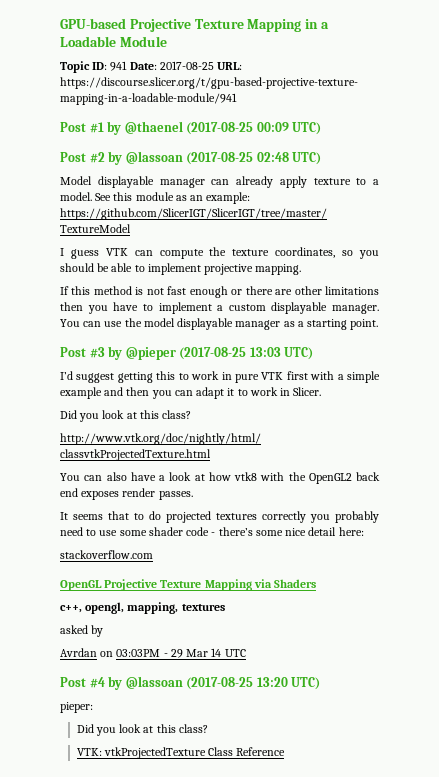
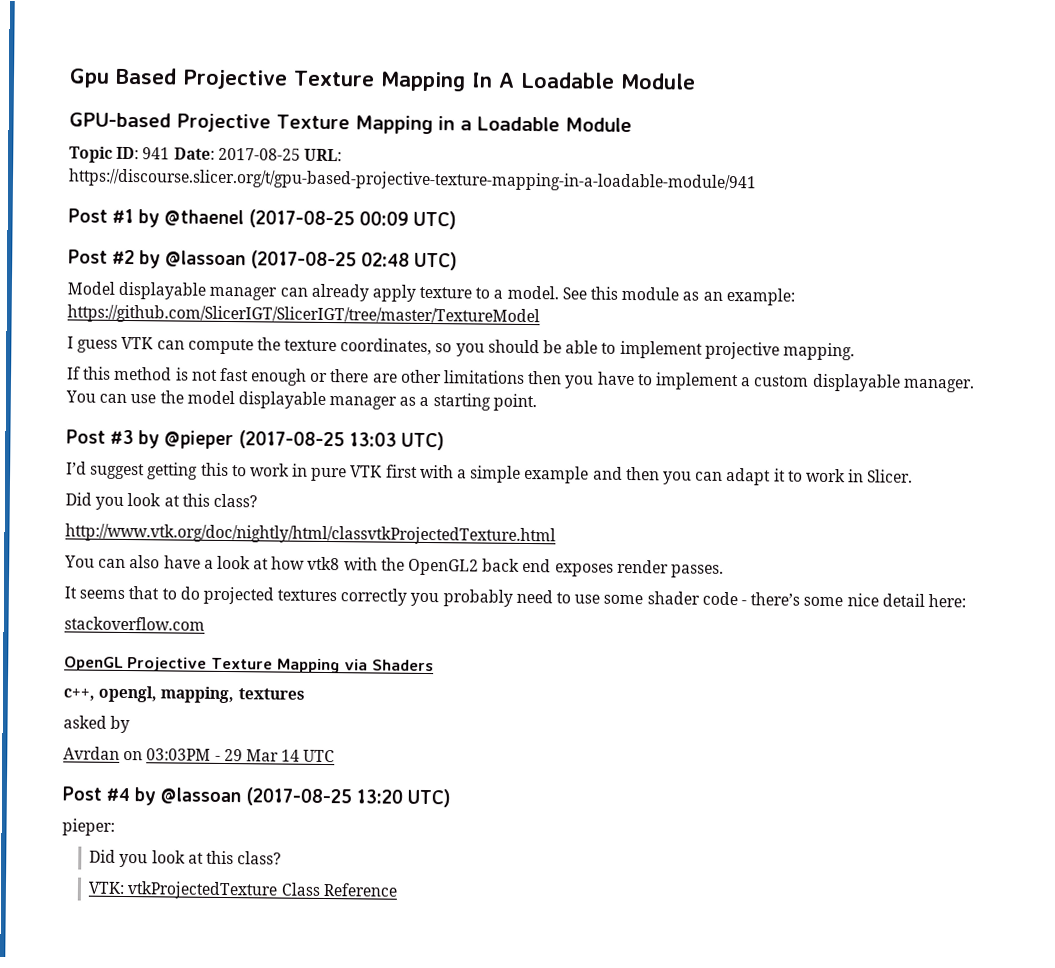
+ Gpu Based Projective Texture Mapping In A Loadable Module

